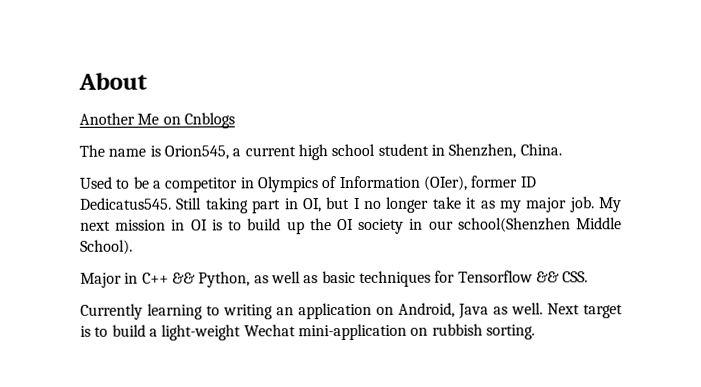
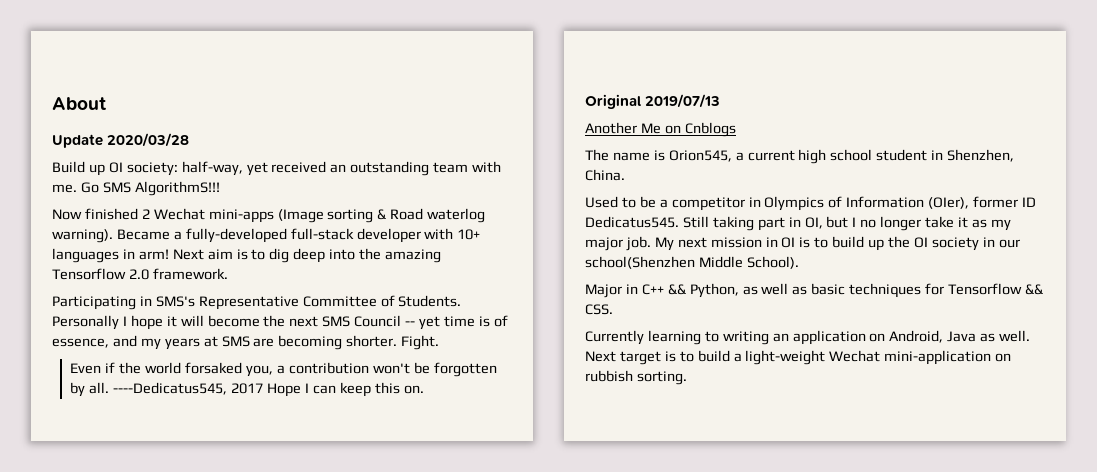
+ Update 2020/03/28
+ Build up OI society: half-way, yet received an outstanding team with me. Go SMS AlgorithmS!!!
+ Now finished 2 Wechat mini-apps (Image sorting & Road waterlog warning). Became a fully-developed full-stack developer with 10+ languages in arm! Next aim is to dig deep into the amazing Tensorflow 2.0 framework.
+ Participating in SMS's Representative Committee of Students. Personally I hope it will become the next SMS Council -- yet time is of essence, and my years at SMS are becoming shorter. Fight.
+ Even if the world forsaked you, a contribution won't be forgotten by all. ----Dedicatus545, 2017 Hope I can keep this on.
+ Original 2019/07/13

